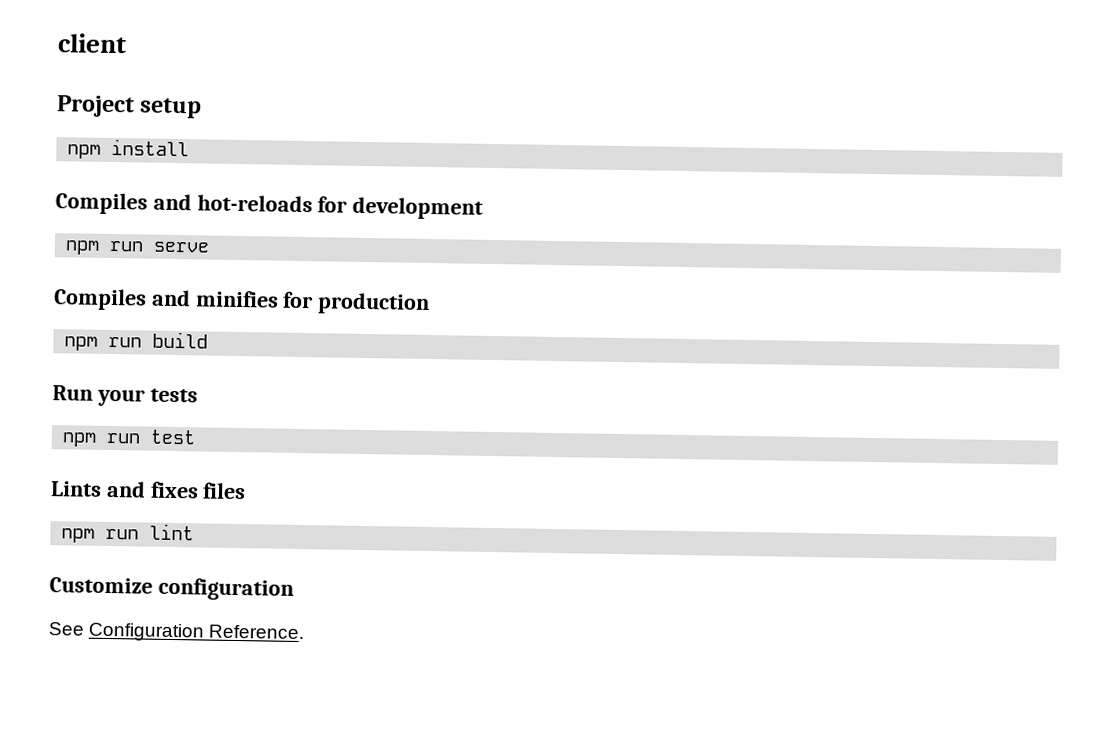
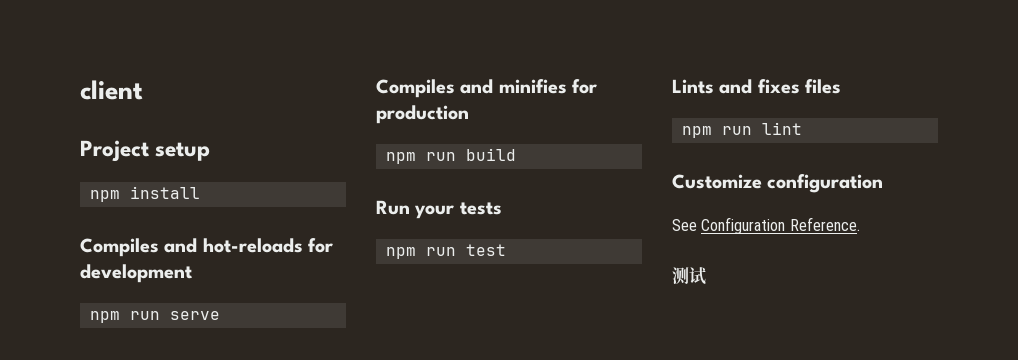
+ 测试

